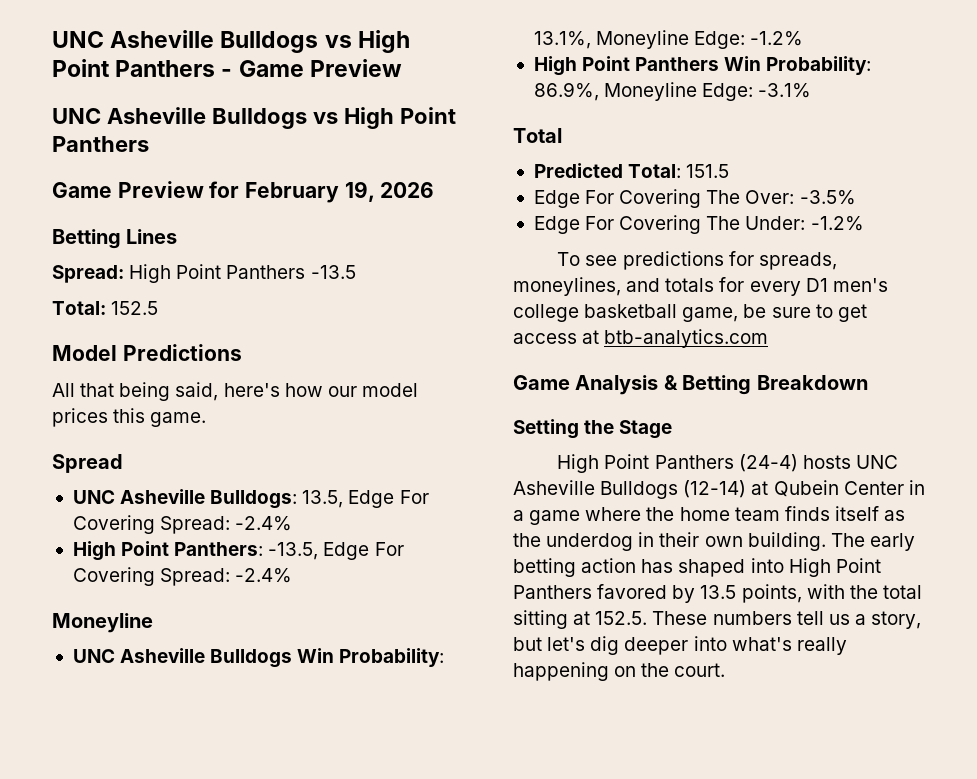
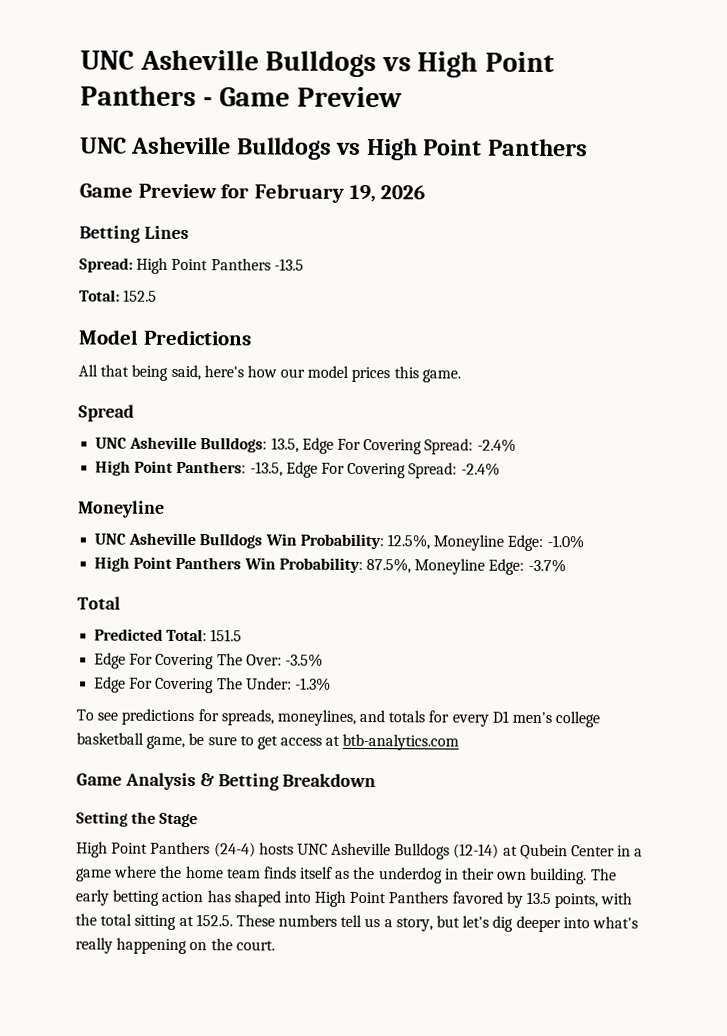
- UNC Asheville Bulldogs Win Probability: 13.1%, Moneyline Edge: -1.2%
+ UNC Asheville Bulldogs Win Probability: 12.5%, Moneyline Edge: -1.0%
- High Point Panthers Win Probability: 86.9%, Moneyline Edge: -3.1%
+ High Point Panthers Win Probability: 87.5%, Moneyline Edge: -3.7%
- Edge For Covering The Under: -1.2%
+ Edge For Covering The Under: -1.3%

